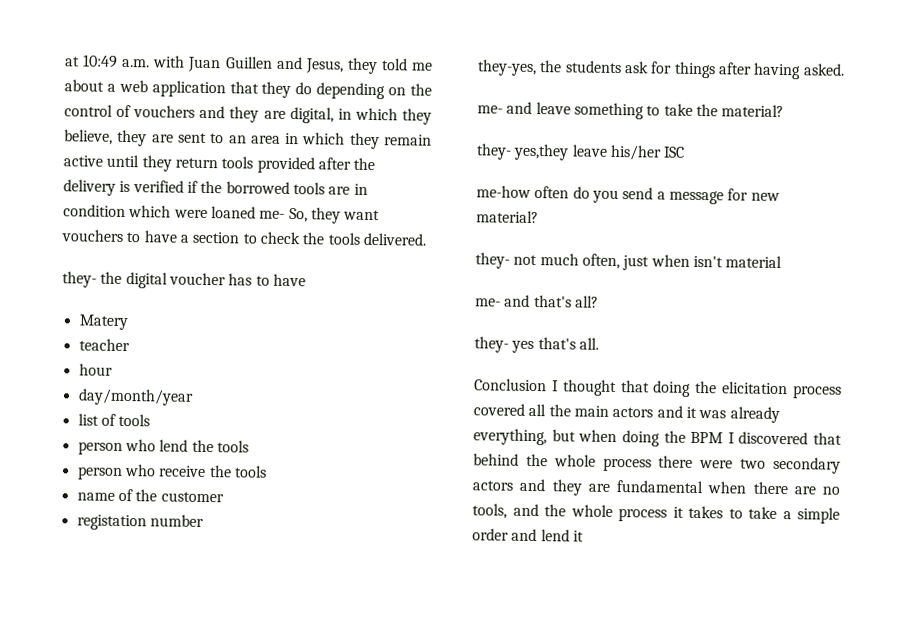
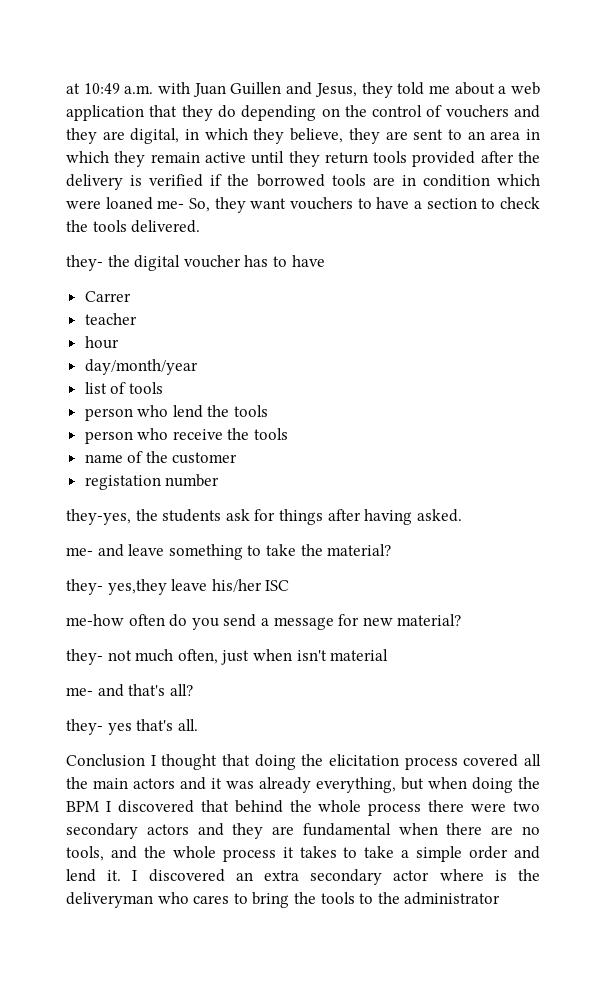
- Matery
+ Carrer
- Conclusion I thought that doing the elicitation process covered all the main actors and it was already everything, but when doing the BPM I discovered that behind the whole process there were two secondary actors and they are fundamental when there are no tools, and the whole process it takes to take a simple order and lend it
+ Conclusion I thought that doing the elicitation process covered all the main actors and it was already everything, but when doing the BPM I discovered that behind the whole process there were two secondary actors and they are fundamental when there are no tools, and the whole process it takes to take a simple order and lend it. I discovered an extra secondary actor where is the deliveryman who cares to bring the tools to the administrator

